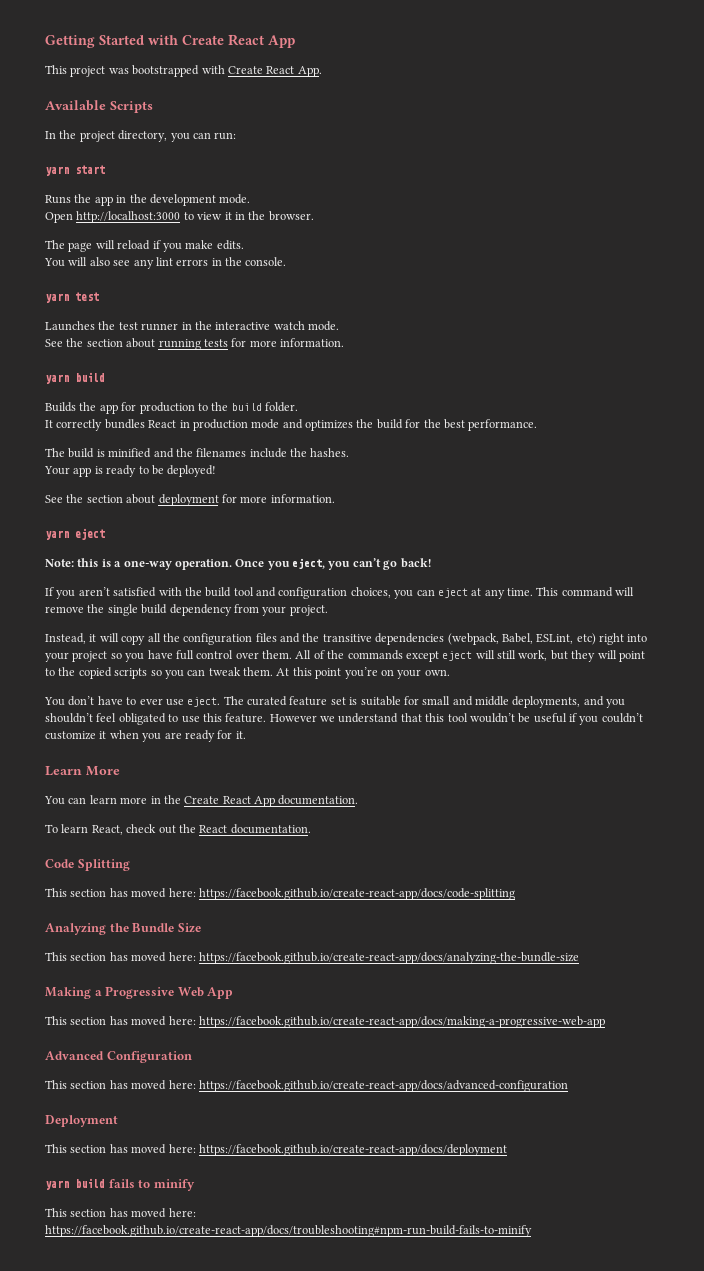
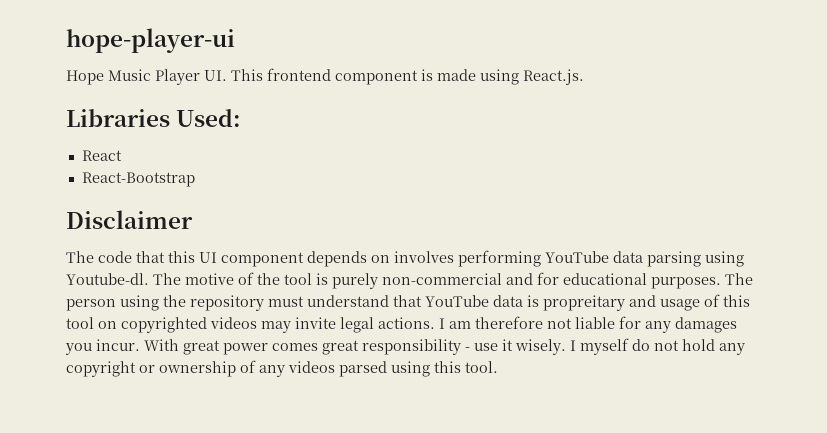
- Getting Started with Create React App
- This project was bootstrapped with Create React App.
- Available Scripts
- In the project directory, you can run:
- yarn start
- Runs the app in the development mode.
- Open http://localhost:3000 to view it in the browser.
- The page will reload if you make edits.
- You will also see any lint errors in the console.
- yarn test
- Launches the test runner in the interactive watch mode.
- See the section about running tests for more information.
- yarn build
- Builds the app for production to the build folder.
- It correctly bundles React in production mode and optimizes the build for the best performance.
- The build is minified and the filenames include the hashes.
- Your app is ready to be deployed!
- See the section about deployment for more information.
- yarn eject
- Note: this is a one-way operation. Once you eject, you can’t go back!
- If you aren’t satisfied with the build tool and configuration choices, you can eject at any time. This command will remove the single build dependency from your project.
- Instead, it will copy all the configuration files and the transitive dependencies (webpack, Babel, ESLint, etc) right into your project so you have full control over them. All of the commands except eject will still work, but they will point to the copied scripts so you can tweak them. At this point you’re on your own.
- You don’t have to ever use eject. The curated feature set is suitable for small and middle deployments, and you shouldn’t feel obligated to use this feature. However we understand that this tool wouldn’t be useful if you couldn’t customize it when you are ready for it.
- Learn More
- You can learn more in the Create React App documentation.
- To learn React, check out the React documentation.
- Code Splitting
- This section has moved here: https://facebook.github.io/create-react-app/docs/code-splitting
- Analyzing the Bundle Size
- This section has moved here: https://facebook.github.io/create-react-app/docs/analyzing-the-bundle-size
- Making a Progressive Web App
- This section has moved here: https://facebook.github.io/create-react-app/docs/making-a-progressive-web-app
- Advanced Configuration
- This section has moved here: https://facebook.github.io/create-react-app/docs/advanced-configuration
- Deployment
- This section has moved here: https://facebook.github.io/create-react-app/docs/deployment
- yarn build fails to minify
- This section has moved here: https://facebook.github.io/create-react-app/docs/troubleshooting#npm-run-build-fails-to-minify
+ hope-player-ui
+ Hope Music Player UI. This frontend component is made using React.js.
+ Libraries Used:
+ React
+ React-Bootstrap
+ Disclaimer
+ The code that this UI component depends on involves performing YouTube data parsing using Youtube-dl. The motive of the tool is purely non-commercial and for educational purposes. The person using the repository must understand that YouTube data is propreitary and usage of this tool on copyrighted videos may invite legal actions. I am therefore not liable for any damages you incur. With great power comes great responsibility - use it wisely. I myself do not hold any copyright or ownership of any videos parsed using this tool.

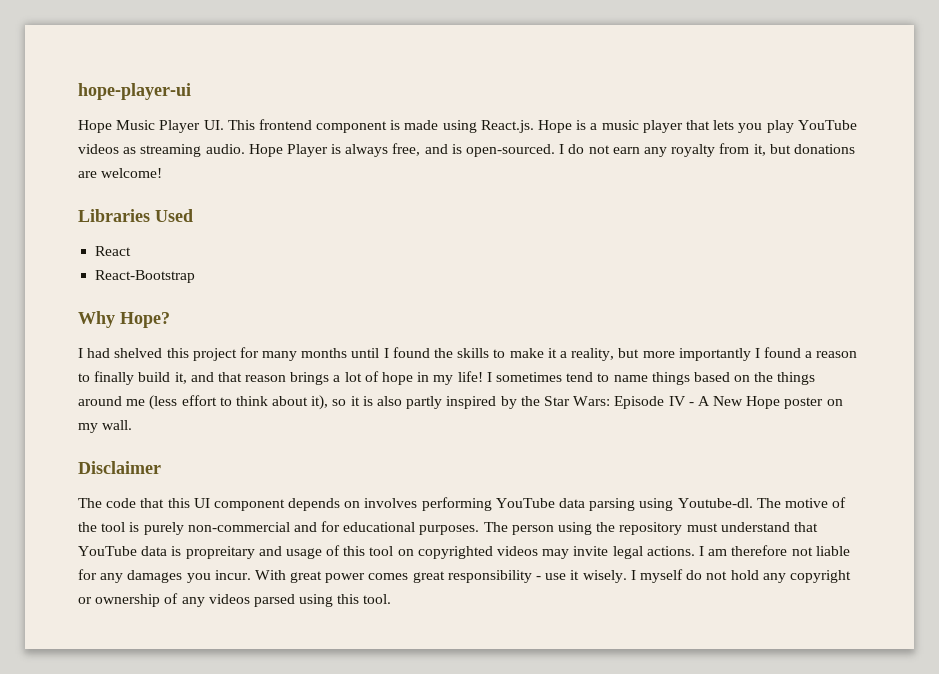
- Hope Music Player UI. This frontend component is made using React.js.
+ Hope Music Player UI. This frontend component is made using React.js. Hope is a music player that lets you play YouTube videos as streaming audio. Hope Player is always free, and is open-sourced. I do not earn any royalty from it, but donations are welcome!
- Libraries Used:
+ Libraries Used
+ Why Hope?
+ I had shelved this project for many months until I found the skills to make it a reality, but more importantly I found a reason to finally build it, and that reason brings a lot of hope in my life! I sometimes tend to name things based on the things around me (less effort to think about it), so it is also partly inspired by the Star Wars: Episode IV - A New Hope poster on my wall.

